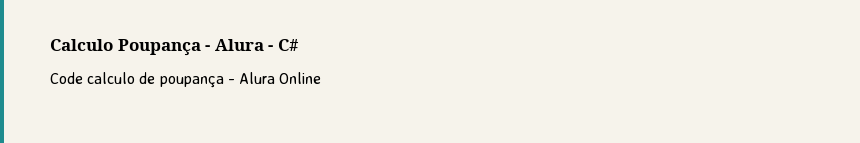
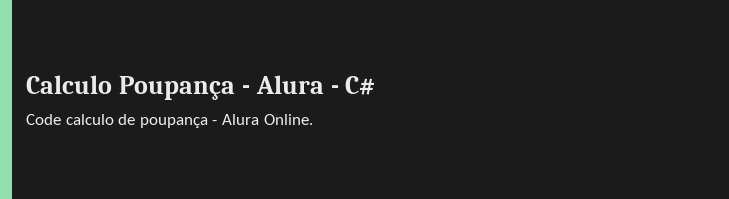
- Code calculo de poupança - Alura Online
+ Code calculo de poupança - Alura Online.

